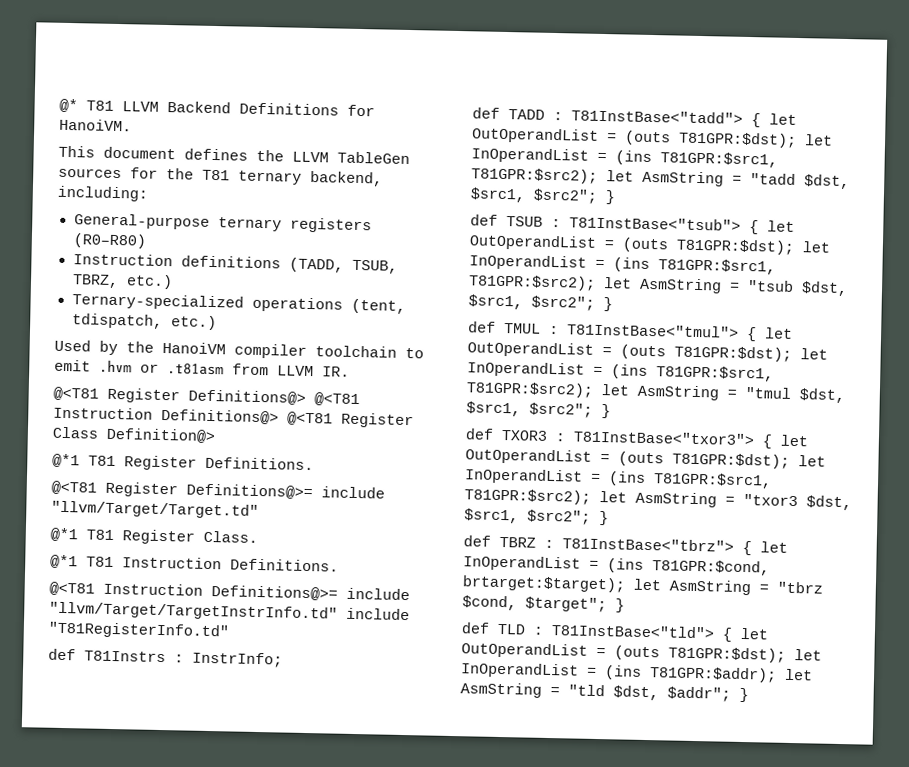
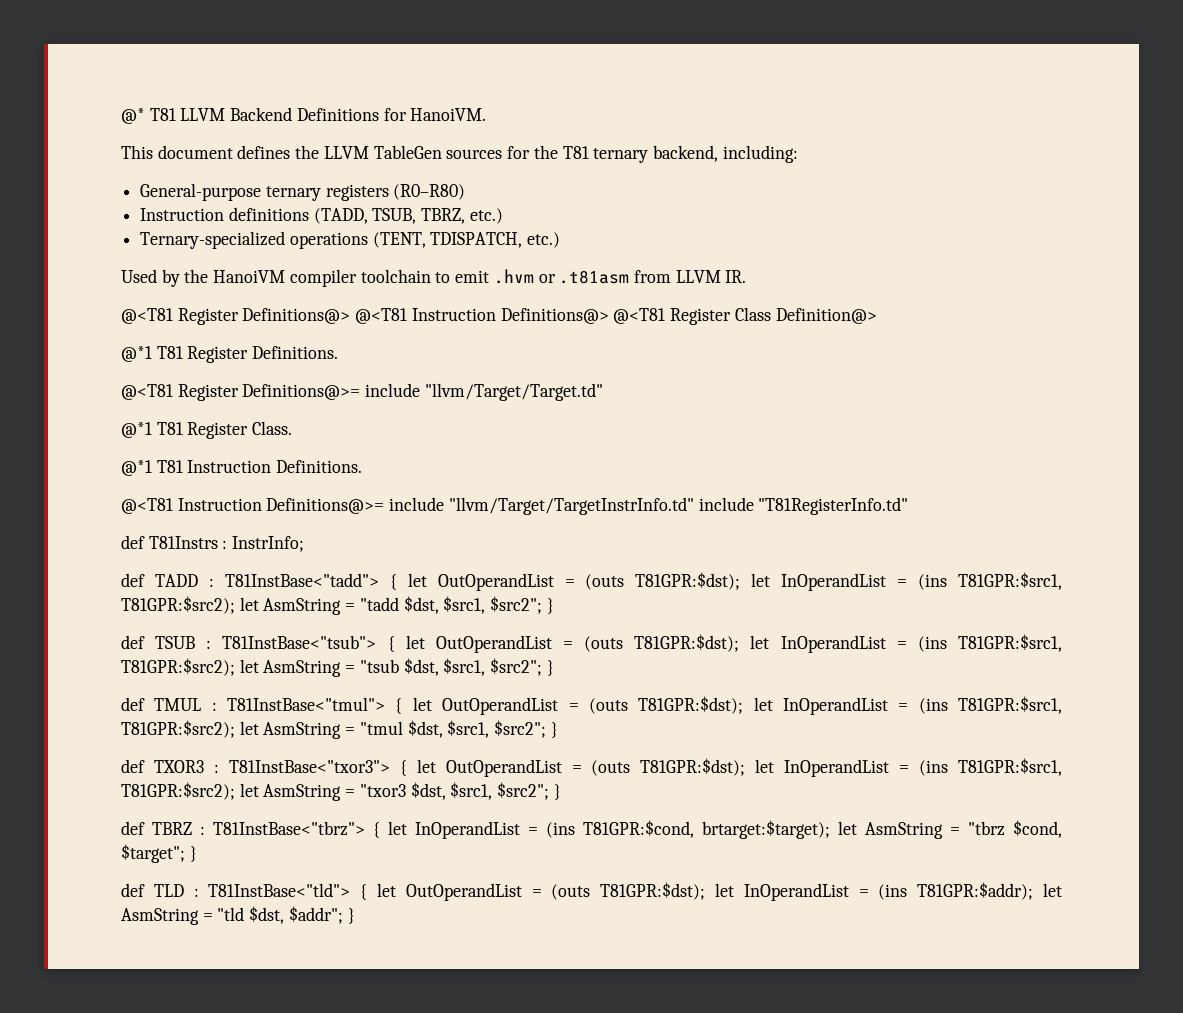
- Ternary-specialized operations (tent, tdispatch, etc.)
+ Ternary-specialized operations (TENT, TDISPATCH, etc.)

